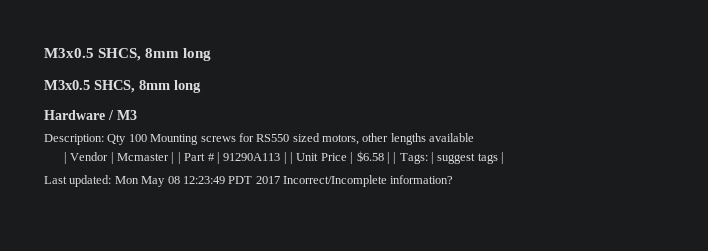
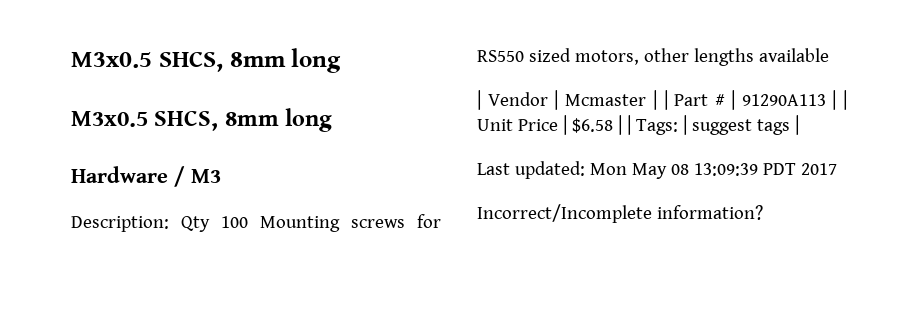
- Last updated: Mon May 08 12:23:49 PDT 2017 Incorrect/Incomplete information?
+ Last updated: Mon May 08 13:09:39 PDT 2017
+ Incorrect/Incomplete information?

